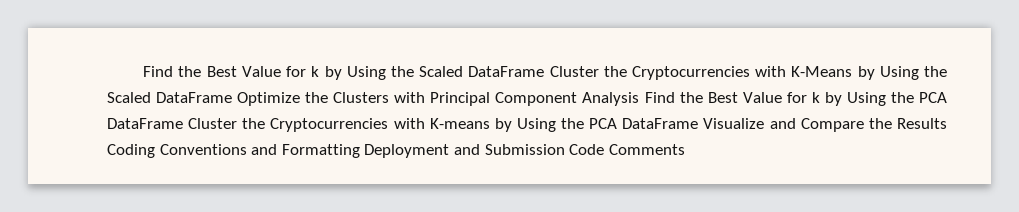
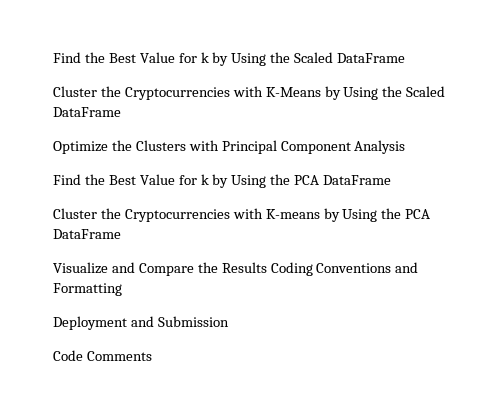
- Find the Best Value for k by Using the Scaled DataFrame Cluster the Cryptocurrencies with K-Means by Using the Scaled DataFrame Optimize the Clusters with Principal Component Analysis Find the Best Value for k by Using the PCA DataFrame Cluster the Cryptocurrencies with K-means by Using the PCA DataFrame Visualize and Compare the Results Coding Conventions and Formatting Deployment and Submission Code Comments
+ Find the Best Value for k by Using the Scaled DataFrame
+ Cluster the Cryptocurrencies with K-Means by Using the Scaled DataFrame
+ Optimize the Clusters with Principal Component Analysis
+ Find the Best Value for k by Using the PCA DataFrame
+ Cluster the Cryptocurrencies with K-means by Using the PCA DataFrame
+ Visualize and Compare the Results Coding Conventions and Formatting
+ Deployment and Submission
+ Code Comments

